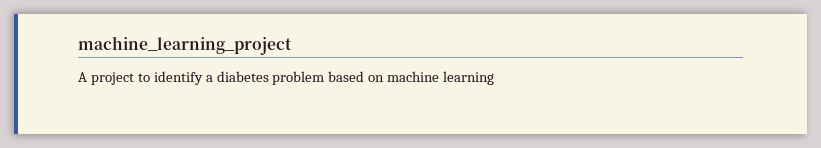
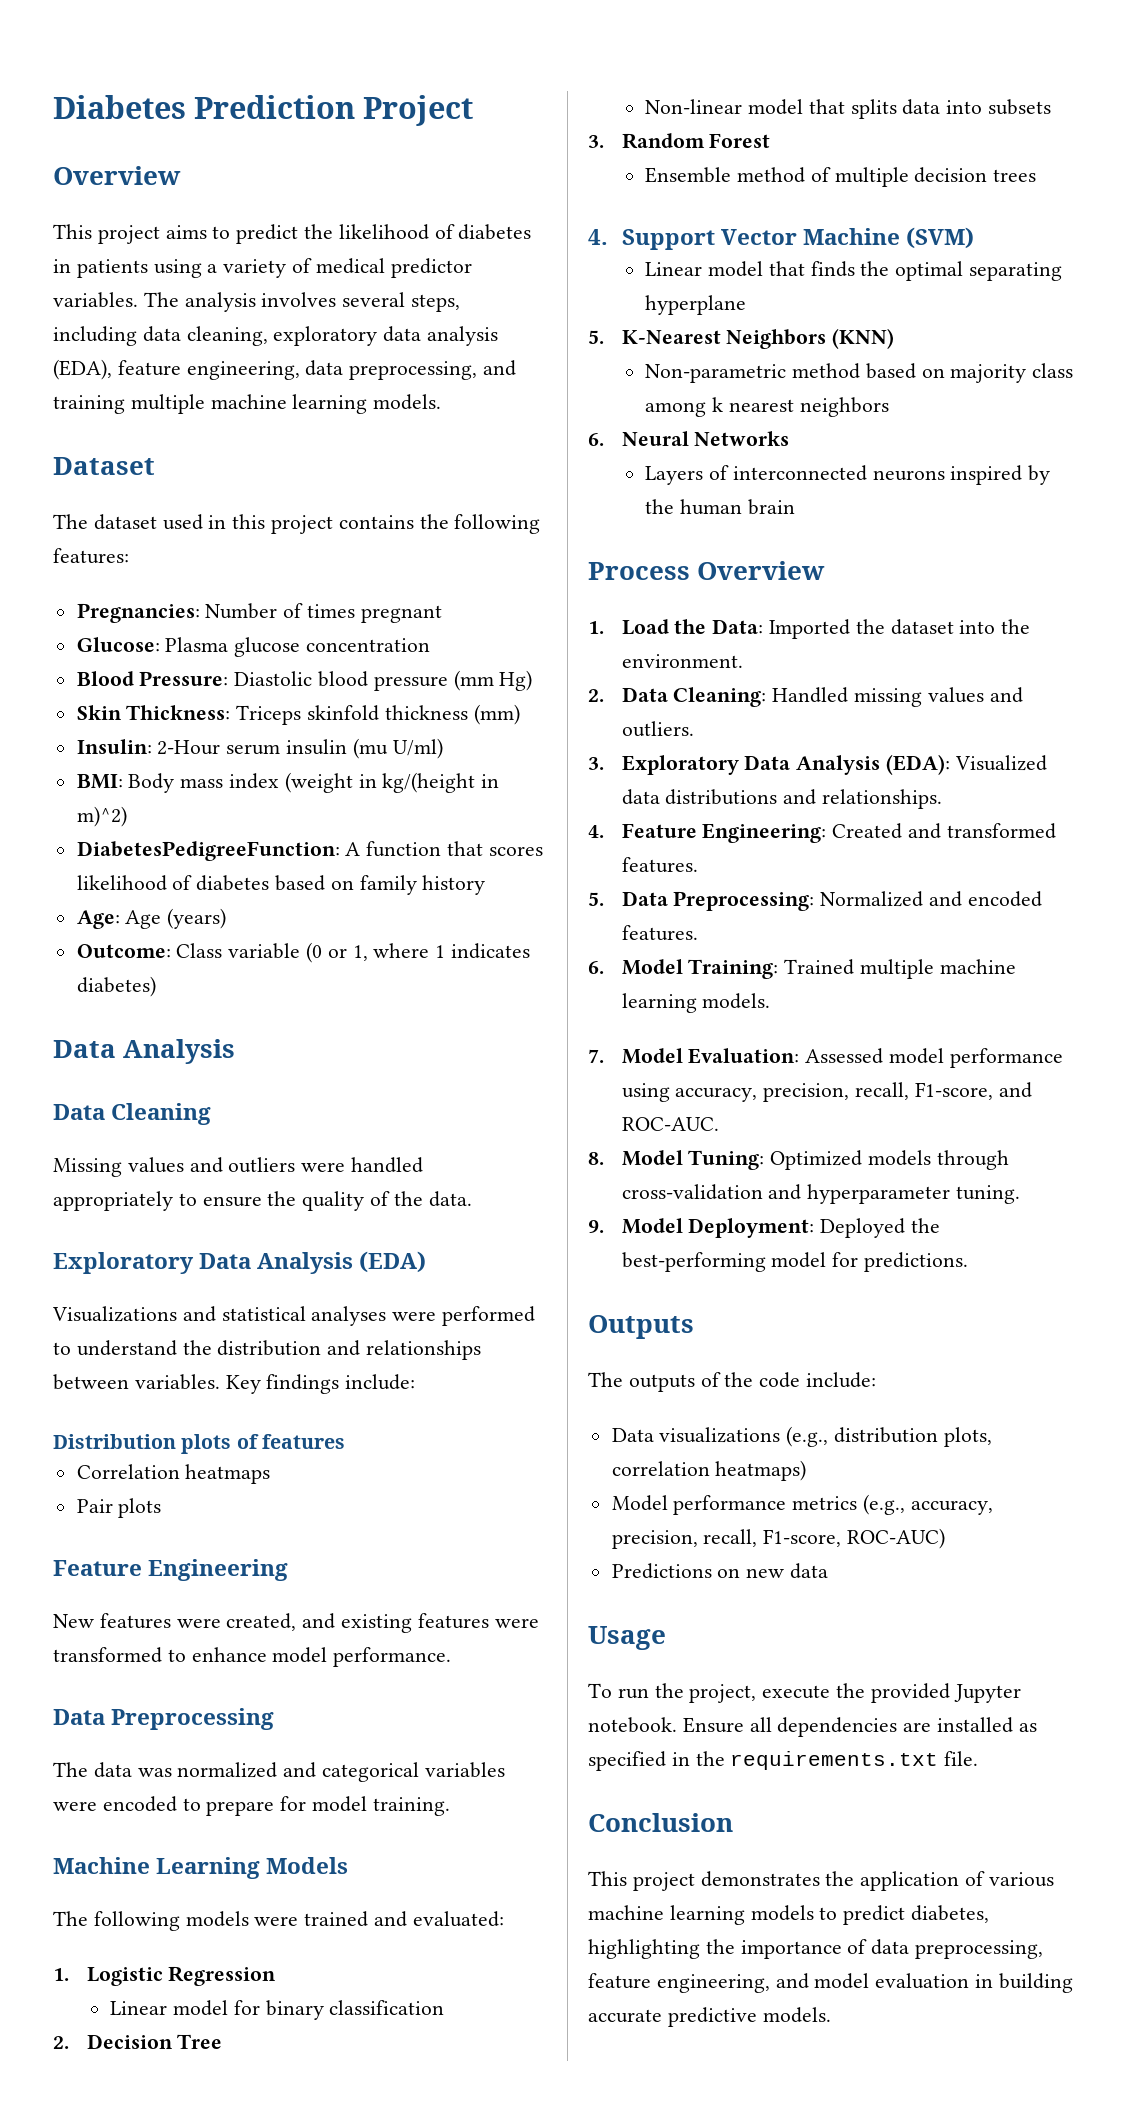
- machine_learning_project
- A project to identify a diabetes problem based on machine learning
+ Diabetes Prediction Project
+ Overview
+ This project aims to predict the likelihood of diabetes in patients using a variety of medical predictor variables. The analysis involves several steps, including data cleaning, exploratory data analysis (EDA), feature engineering, data preprocessing, and training multiple machine learning models.
+ Dataset
+ The dataset used in this project contains the following features:
+ Pregnancies: Number of times pregnant
+ Glucose: Plasma glucose concentration
+ Blood Pressure: Diastolic blood pressure (mm Hg)
+ Skin Thickness: Triceps skinfold thickness (mm)
+ Insulin: 2-Hour serum insulin (mu U/ml)
+ BMI: Body mass index (weight in kg/(height in m)^2)
+ DiabetesPedigreeFunction: A function that scores likelihood of diabetes based on family history
+ Age: Age (years)
+ Outcome: Class variable (0 or 1, where 1 indicates diabetes)
+ Data Analysis
+ Data Cleaning
+ Missing values and outliers were handled appropriately to ensure the quality of the data.
+ Exploratory Data Analysis (EDA)
+ Visualizations and statistical analyses were performed to understand the distribution and relationships between variables. Key findings include:
+ Distribution plots of features
+ Correlation heatmaps
+ Pair plots
+ Feature Engineering
+ New features were created, and existing features were transformed to enhance model performance.
+ Data Preprocessing
+ The data was normalized and categorical variables were encoded to prepare for model training.
+ Machine Learning Models
+ The following models were trained and evaluated:
+ 1. Logistic Regression
+ Linear model for binary classification
+ 2. Decision Tree
+ Non-linear model that splits data into subsets
+ 3. Random Forest
+ Ensemble method of multiple decision trees
+ 4. Support Vector Machine (SVM)
+ Linear model that finds the optimal separating hyperplane
+ 5. K-Nearest Neighbors (KNN)
+ Non-parametric method based on majority class among k nearest neighbors
+ 6. Neural Networks
+ Layers of interconnected neurons inspired by the human brain
+ Process Overview
+ 1. Load the Data: Imported the dataset into the environment.
+ 2. Data Cleaning: Handled missing values and outliers.
+ 3. Exploratory Data Analysis (EDA): Visualized data distributions and relationships.
+ 4. Feature Engineering: Created and transformed features.
+ 5. Data Preprocessing: Normalized and encoded features.
+ 6. Model Training: Trained multiple machine learning models.
+ 7. Model Evaluation: Assessed model performance using accuracy, precision, recall, F1-score, and ROC-AUC.
+ 8. Model Tuning: Optimized models through cross-validation and hyperparameter tuning.
+ 9. Model Deployment: Deployed the best-performing model for predictions.
+ Outputs
+ The outputs of the code include:
+ Data visualizations (e.g., distribution plots, correlation heatmaps)
+ Model performance metrics (e.g., accuracy, precision, recall, F1-score, ROC-AUC)
+ Predictions on new data
+ Usage
+ To run the project, execute the provided Jupyter notebook. Ensure all dependencies are installed as specified in the requirements.txt file.
+ Conclusion
+ This project demonstrates the application of various machine learning models to predict diabetes, highlighting the importance of data preprocessing, feature engineering, and model evaluation in building accurate predictive models.

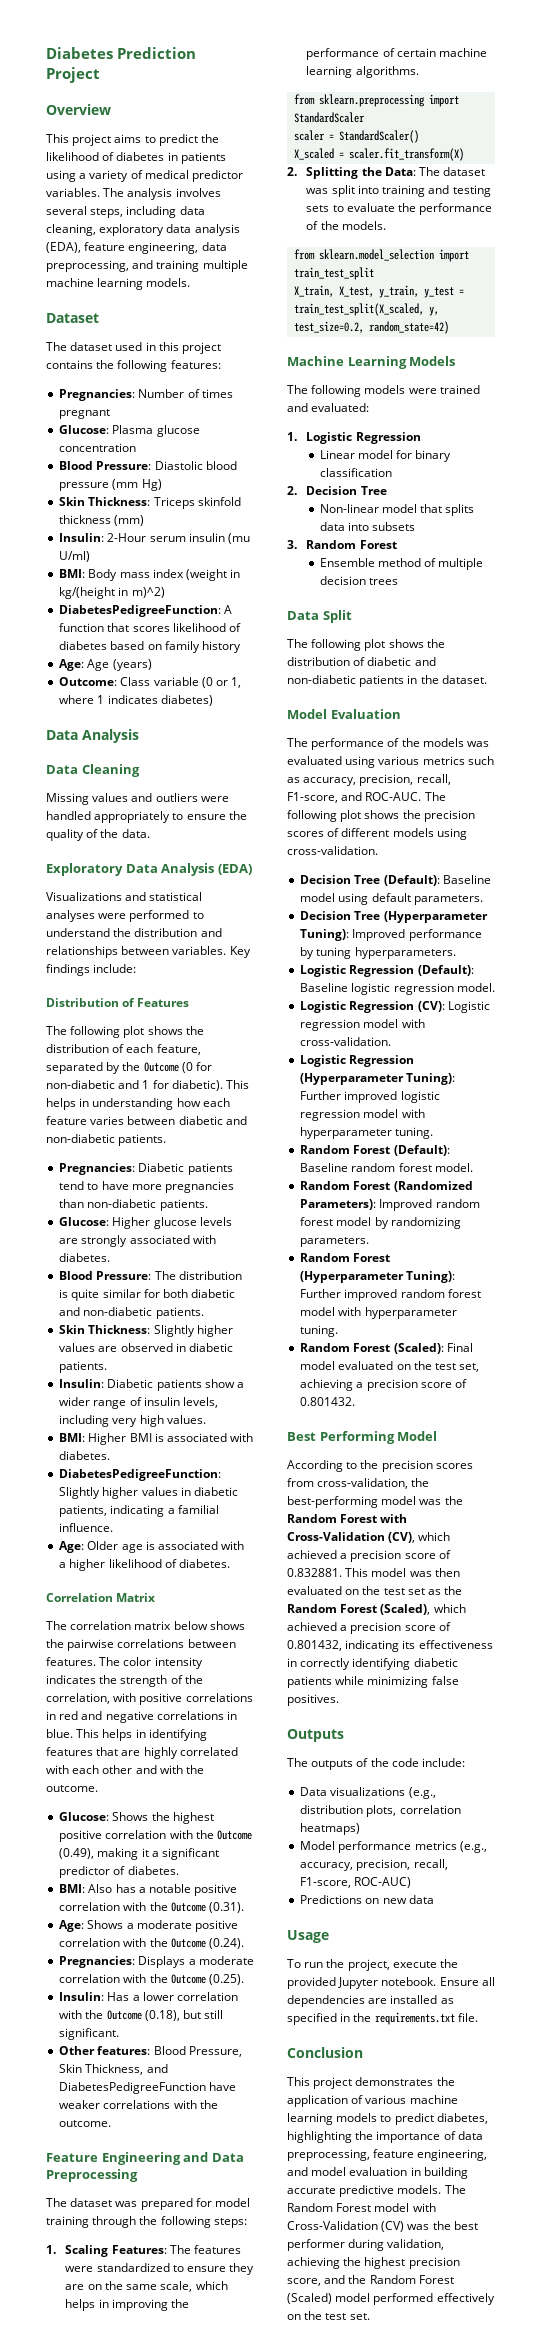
- Distribution plots of features
- Correlation heatmaps
- Pair plots
- Feature Engineering
- New features were created, and existing features were transformed to enhance model performance.
- Data Preprocessing
- The data was normalized and categorical variables were encoded to prepare for model training.
+ Distribution of Features
+ The following plot shows the distribution of each feature, separated by the Outcome (0 for non-diabetic and 1 for diabetic). This helps in understanding how each feature varies between diabetic and non-diabetic patients.
+ Pregnancies: Diabetic patients tend to have more pregnancies than non-diabetic patients.
+ Glucose: Higher glucose levels are strongly associated with diabetes.
+ Blood Pressure: The distribution is quite similar for both diabetic and non-diabetic patients.
+ Skin Thickness: Slightly higher values are observed in diabetic patients.
+ Insulin: Diabetic patients show a wider range of insulin levels, including very high values.
+ BMI: Higher BMI is associated with diabetes.
+ DiabetesPedigreeFunction: Slightly higher values in diabetic patients, indicating a familial influence.
+ Age: Older age is associated with a higher likelihood of diabetes.
+ Correlation Matrix
+ The correlation matrix below shows the pairwise correlations between features. The color intensity indicates the strength of the correlation, with positive correlations in red and negative correlations in blue. This helps in identifying features that are highly correlated with each other and with the outcome.
+ Glucose: Shows the highest positive correlation with the Outcome (0.49), making it a significant predictor of diabetes.
+ BMI: Also has a notable positive correlation with the Outcome (0.31).
+ Age: Shows a moderate positive correlation with the Outcome (0.24).
+ Pregnancies: Displays a moderate correlation with the Outcome (0.25).
+ Insulin: Has a lower correlation with the Outcome (0.18), but still significant.
+ Other features: Blood Pressure, Skin Thickness, and DiabetesPedigreeFunction have weaker correlations with the outcome.
+ Feature Engineering and Data Preprocessing
+ The dataset was prepared for model training through the following steps:
+ 1. Scaling Features: The features were standardized to ensure they are on the same scale, which helps in improving the performance of certain machine learning algorithms.
+ from sklearn.preprocessing import StandardScaler
+ scaler = StandardScaler()
+ X_scaled = scaler.fit_transform(X)
+ 2. Splitting the Data: The dataset was split into training and testing sets to evaluate the performance of the models.
+ from sklearn.model_selection import train_test_split
+ X_train, X_test, y_train, y_test = train_test_split(X_scaled, y, test_size=0.2, random_state=42)
- 4. Support Vector Machine (SVM)
- Linear model that finds the optimal separating hyperplane
- 5. K-Nearest Neighbors (KNN)
- Non-parametric method based on majority class among k nearest neighbors
- 6. Neural Networks
- Layers of interconnected neurons inspired by the human brain
- Process Overview
- 1. Load the Data: Imported the dataset into the environment.
- 2. Data Cleaning: Handled missing values and outliers.
- 3. Exploratory Data Analysis (EDA): Visualized data distributions and relationships.
- 4. Feature Engineering: Created and transformed features.
- 5. Data Preprocessing: Normalized and encoded features.
- 6. Model Training: Trained multiple machine learning models.
- 7. Model Evaluation: Assessed model performance using accuracy, precision, recall, F1-score, and ROC-AUC.
- 8. Model Tuning: Optimized models through cross-validation and hyperparameter tuning.
- 9. Model Deployment: Deployed the best-performing model for predictions.
+ Data Split
+ The following plot shows the distribution of diabetic and non-diabetic patients in the dataset.
+ Model Evaluation
+ The performance of the models was evaluated using various metrics such as accuracy, precision, recall, F1-score, and ROC-AUC. The following plot shows the precision scores of different models using cross-validation.
+ Decision Tree (Default): Baseline model using default parameters.
+ Decision Tree (Hyperparameter Tuning): Improved performance by tuning hyperparameters.
+ Logistic Regression (Default): Baseline logistic regression model.
+ Logistic Regression (CV): Logistic regression model with cross-validation.
+ Logistic Regression (Hyperparameter Tuning): Further improved logistic regression model with hyperparameter tuning.
+ Random Forest (Default): Baseline random forest model.
+ Random Forest (Randomized Parameters): Improved random forest model by randomizing parameters.
+ Random Forest (Hyperparameter Tuning): Further improved random forest model with hyperparameter tuning.
+ Random Forest (Scaled): Final model evaluated on the test set, achieving a precision score of 0.801432.
+ Best Performing Model
+ According to the precision scores from cross-validation, the best-performing model was the Random Forest with Cross-Validation (CV), which achieved a precision score of 0.832881. This model was then evaluated on the test set as the Random Forest (Scaled), which achieved a precision score of 0.801432, indicating its effectiveness in correctly identifying diabetic patients while minimizing false positives.
+ The Random Forest model with Cross-Validation (CV) was the best performer during validation, achieving the highest precision score, and the Random Forest (Scaled) model performed effectively on the test set.

